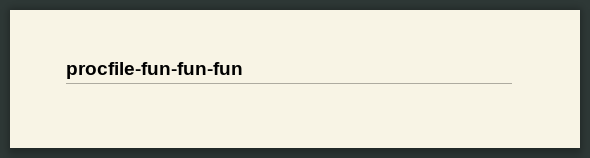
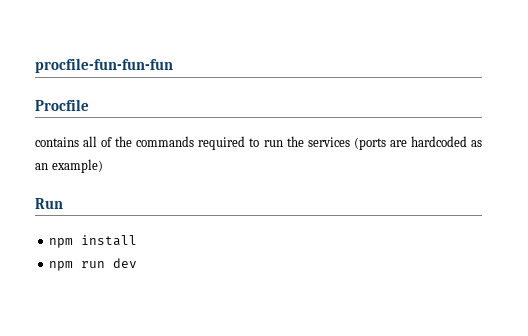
+ Procfile
+ contains all of the commands required to run the services (ports are hardcoded as an example)
+ Run
+ npm install
+ npm run dev

